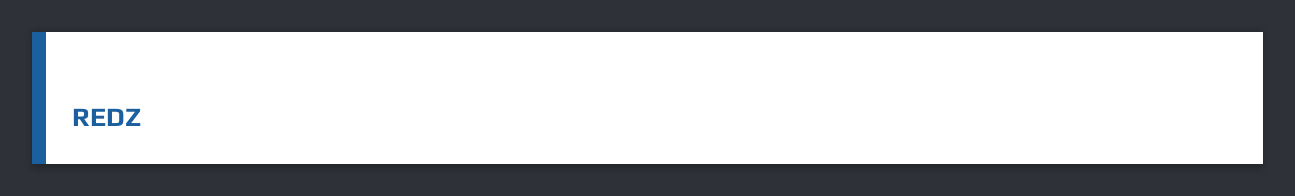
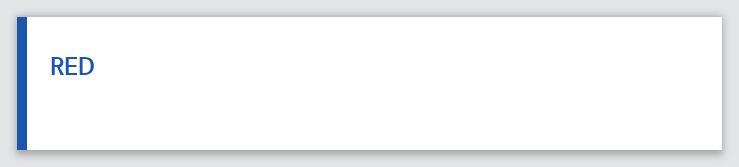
- REDZ
+ RED

